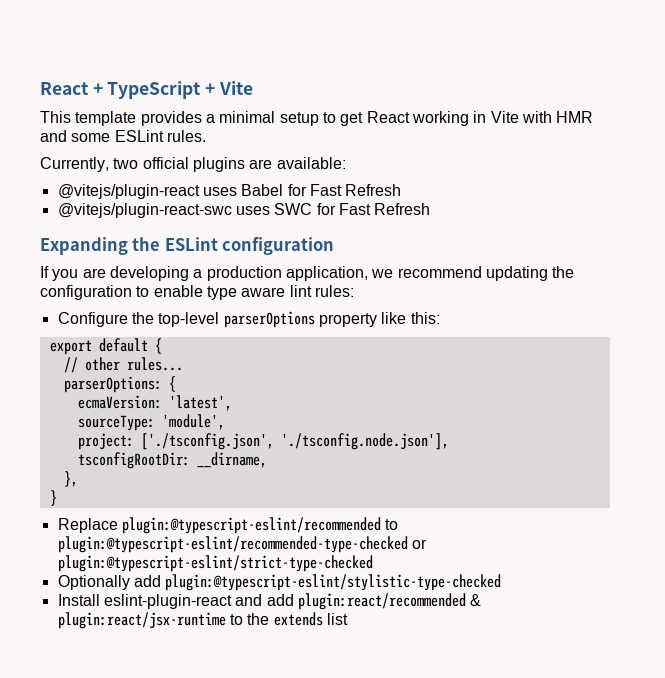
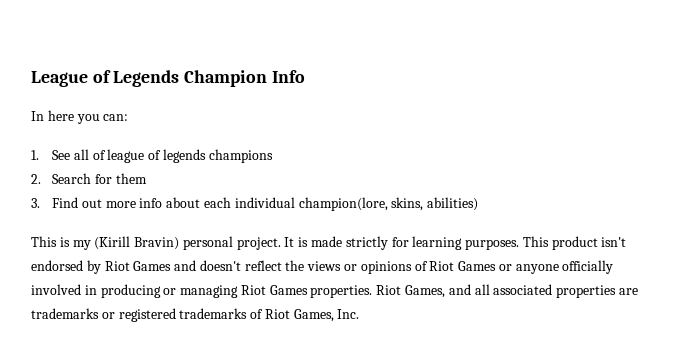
- React + TypeScript + Vite
- This template provides a minimal setup to get React working in Vite with HMR and some ESLint rules.
- Currently, two official plugins are available:
- @vitejs/plugin-react uses Babel for Fast Refresh
- @vitejs/plugin-react-swc uses SWC for Fast Refresh
- Expanding the ESLint configuration
- If you are developing a production application, we recommend updating the configuration to enable type aware lint rules:
- Configure the top-level parserOptions property like this:
- export default {
- // other rules...
- parserOptions: {
- ecmaVersion: 'latest',
- sourceType: 'module',
- project: ['./tsconfig.json', './tsconfig.node.json'],
- tsconfigRootDir: __dirname,
- },
- }
- Replace plugin:@typescript-eslint/recommended to plugin:@typescript-eslint/recommended-type-checked or plugin:@typescript-eslint/strict-type-checked
- Optionally add plugin:@typescript-eslint/stylistic-type-checked
- Install eslint-plugin-react and add plugin:react/recommended & plugin:react/jsx-runtime to the extends list
+ League of Legends Champion Info
+ In here you can:
+ 1. See all of league of legends champions
+ 2. Search for them
+ 3. Find out more info about each individual champion(lore, skins, abilities)
+ This is my (Kirill Bravin) personal project. It is made strictly for learning purposes. This product isn't endorsed by Riot Games and doesn't reflect the views or opinions of Riot Games or anyone officially involved in producing or managing Riot Games properties. Riot Games, and all associated properties are trademarks or registered trademarks of Riot Games, Inc.

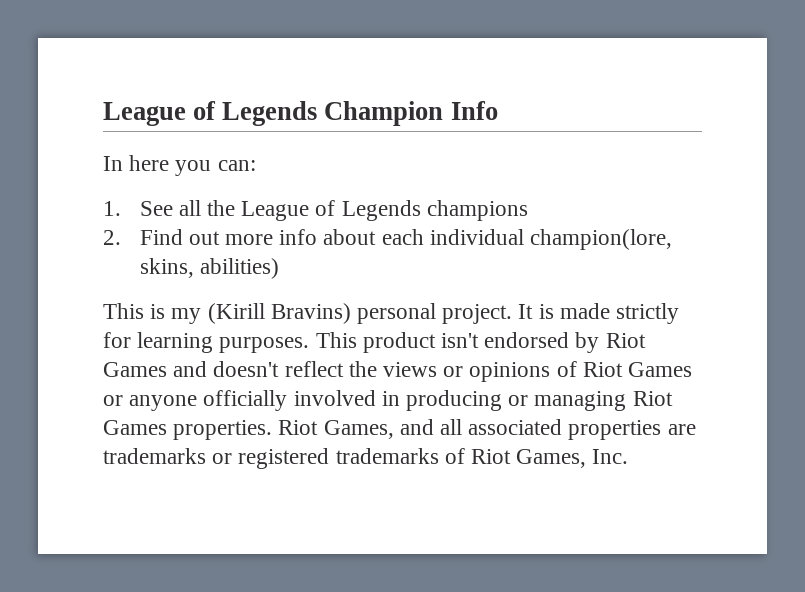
- 1. See all of league of legends champions
- 2. Search for them
- 3. Find out more info about each individual champion(lore, skins, abilities)
+ 1. See all the League of Legends champions
+ 2. Find out more info about each individual champion(lore, skins, abilities)
- This is my (Kirill Bravin) personal project.
+ This is my (Kirill Bravins) personal project.

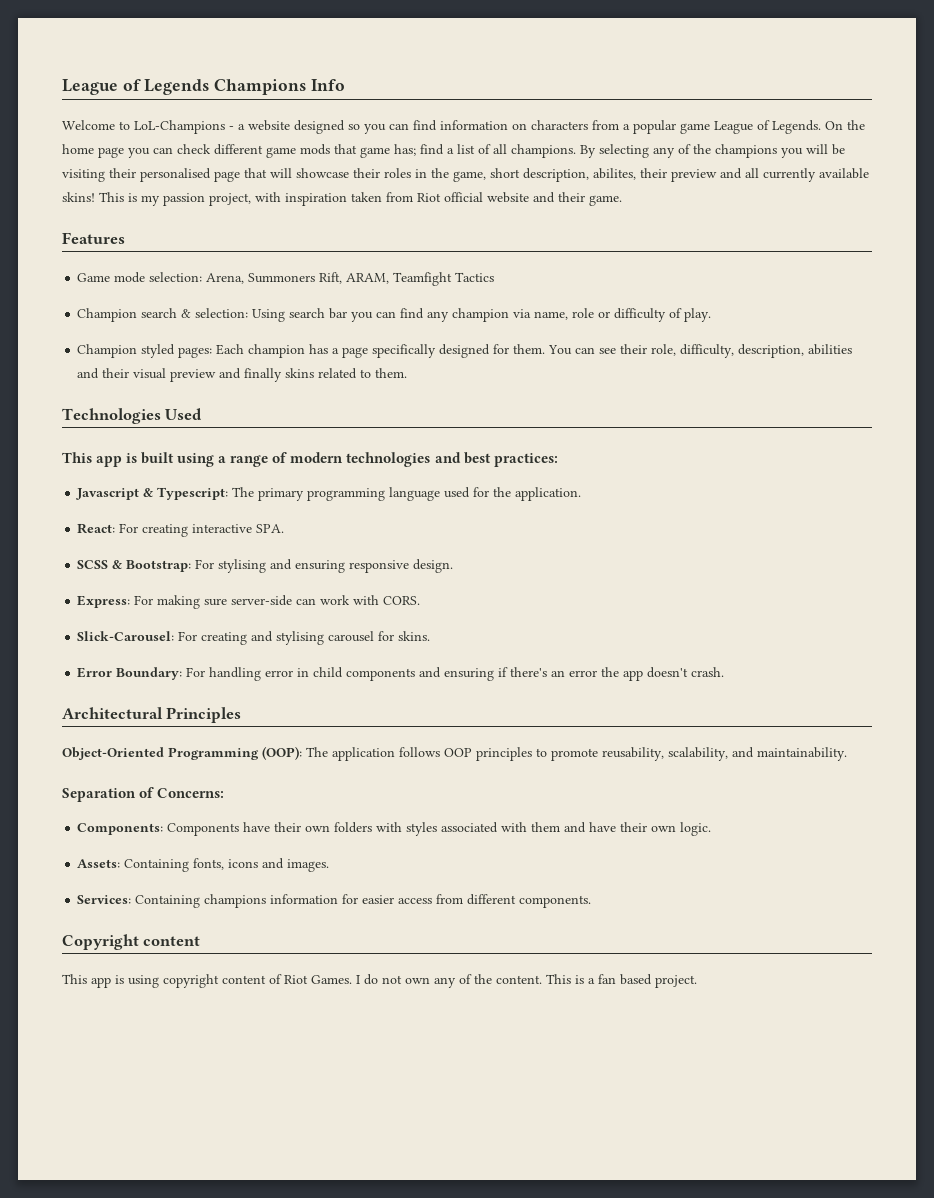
- League of Legends Champion Info
+ League of Legends Champions Info
- In here you can:
- 1. See all the League of Legends champions
- 2. Find out more info about each individual champion(lore, skins, abilities)
- This is my (Kirill Bravins) personal project. It is made strictly for learning purposes. This product isn't endorsed by Riot Games and doesn't reflect the views or opinions of Riot Games or anyone officially involved in producing or managing Riot Games properties. Riot Games, and all associated properties are trademarks or registered trademarks of Riot Games, Inc.
+ Welcome to LoL-Champions - a website designed so you can find information on characters from a popular game League of Legends. On the home page you can check different game mods that game has; find a list of all champions. By selecting any of the champions you will be visiting their personalised page that will showcase their roles in the game, short description, abilites, their preview and all currently available skins! This is my passion project, with inspiration taken from Riot official website and their game.
+ Features
+ Game mode selection: Arena, Summoners Rift, ARAM, Teamfight Tactics
+ Champion search & selection: Using search bar you can find any champion via name, role or difficulty of play.
+ Champion styled pages: Each champion has a page specifically designed for them. You can see their role, difficulty, description, abilities and their visual preview and finally skins related to them.
+ Technologies Used
+ This app is built using a range of modern technologies and best practices:
+ Javascript & Typescript: The primary programming language used for the application.
+ React: For creating interactive SPA.
+ SCSS & Bootstrap: For stylising and ensuring responsive design.
+ Express: For making sure server-side can work with CORS.
+ Slick-Carousel: For creating and stylising carousel for skins.
+ Error Boundary: For handling error in child components and ensuring if there's an error the app doesn't crash.
+ Architectural Principles
+ Object-Oriented Programming (OOP): The application follows OOP principles to promote reusability, scalability, and maintainability.
+ Separation of Concerns:
+ Components: Components have their own folders with styles associated with them and have their own logic.
+ Assets: Containing fonts, icons and images.
+ Services: Containing champions information for easier access from different components.
+ Copyright content
+ This app is using copyright content of Riot Games. I do not own any of the content. This is a fan based project.

